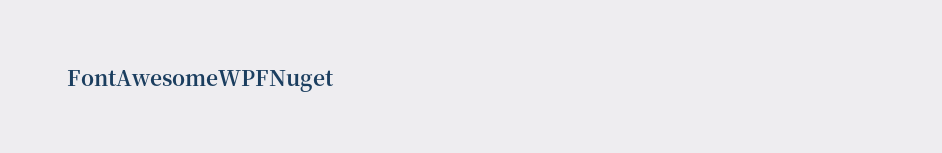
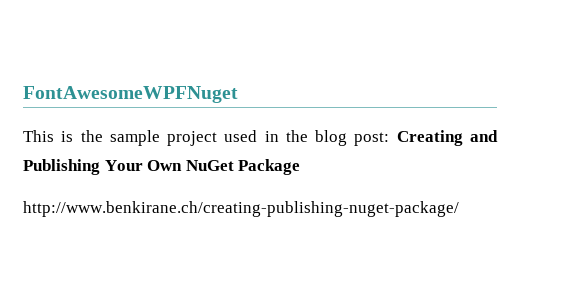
+ This is the sample project used in the blog post: Creating and Publishing Your Own NuGet Package
+ http://www.benkirane.ch/creating-publishing-nuget-package/

